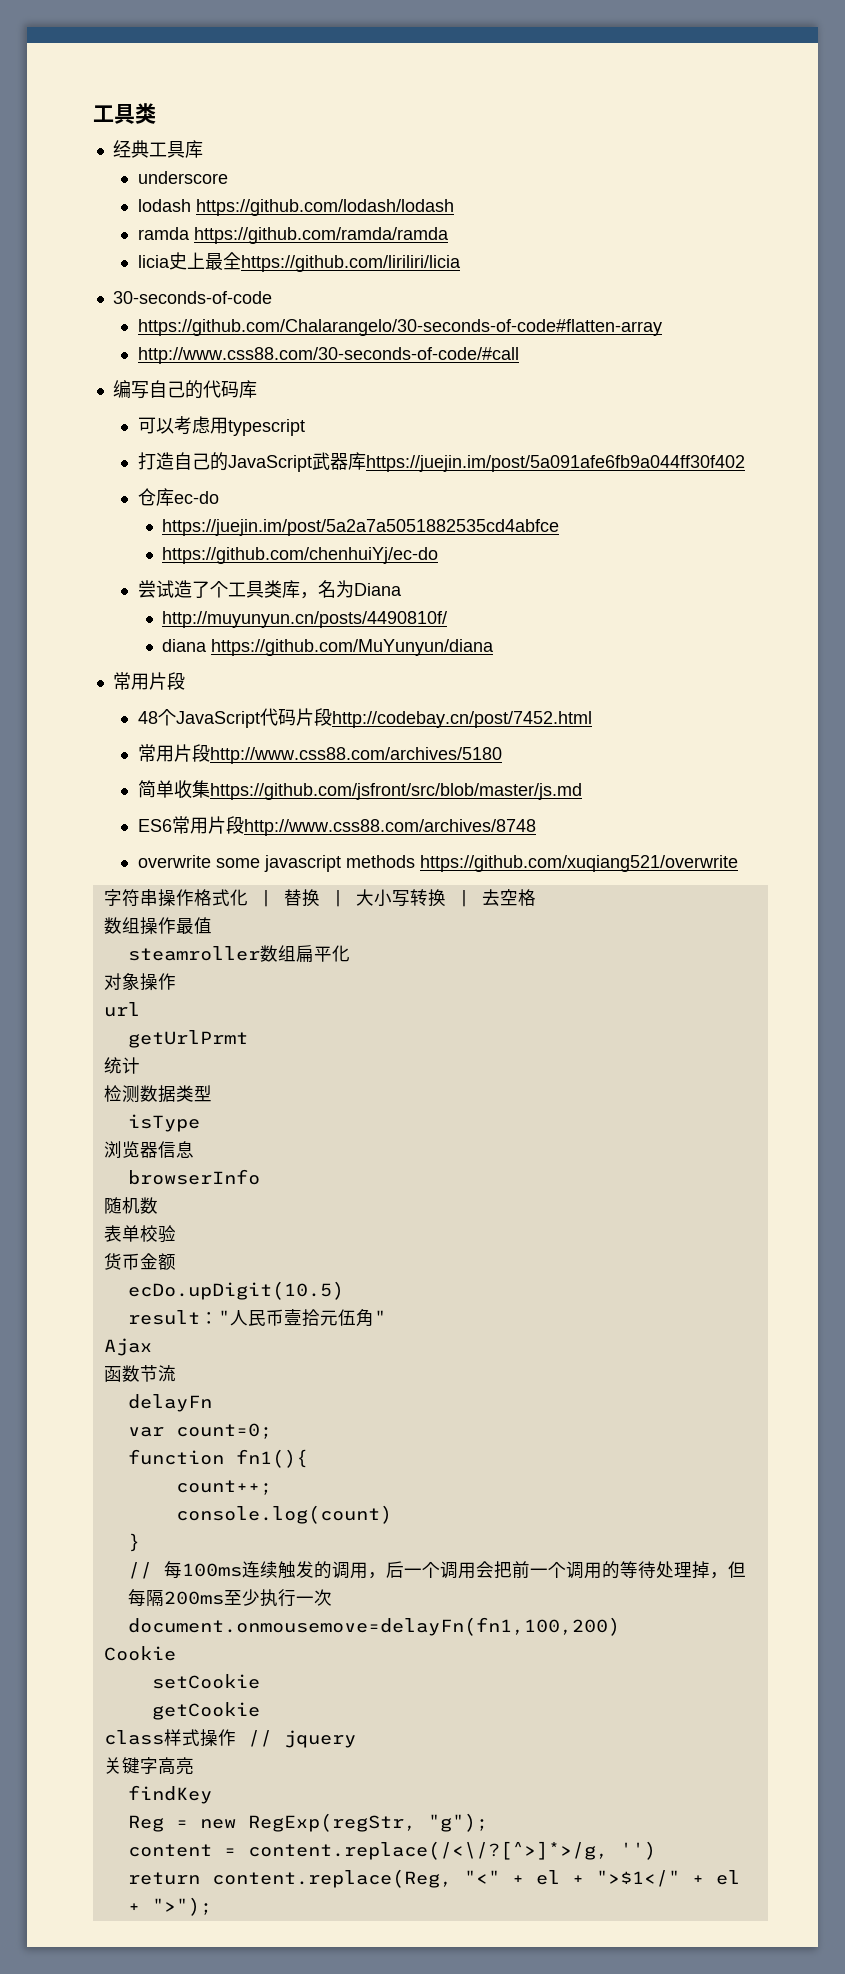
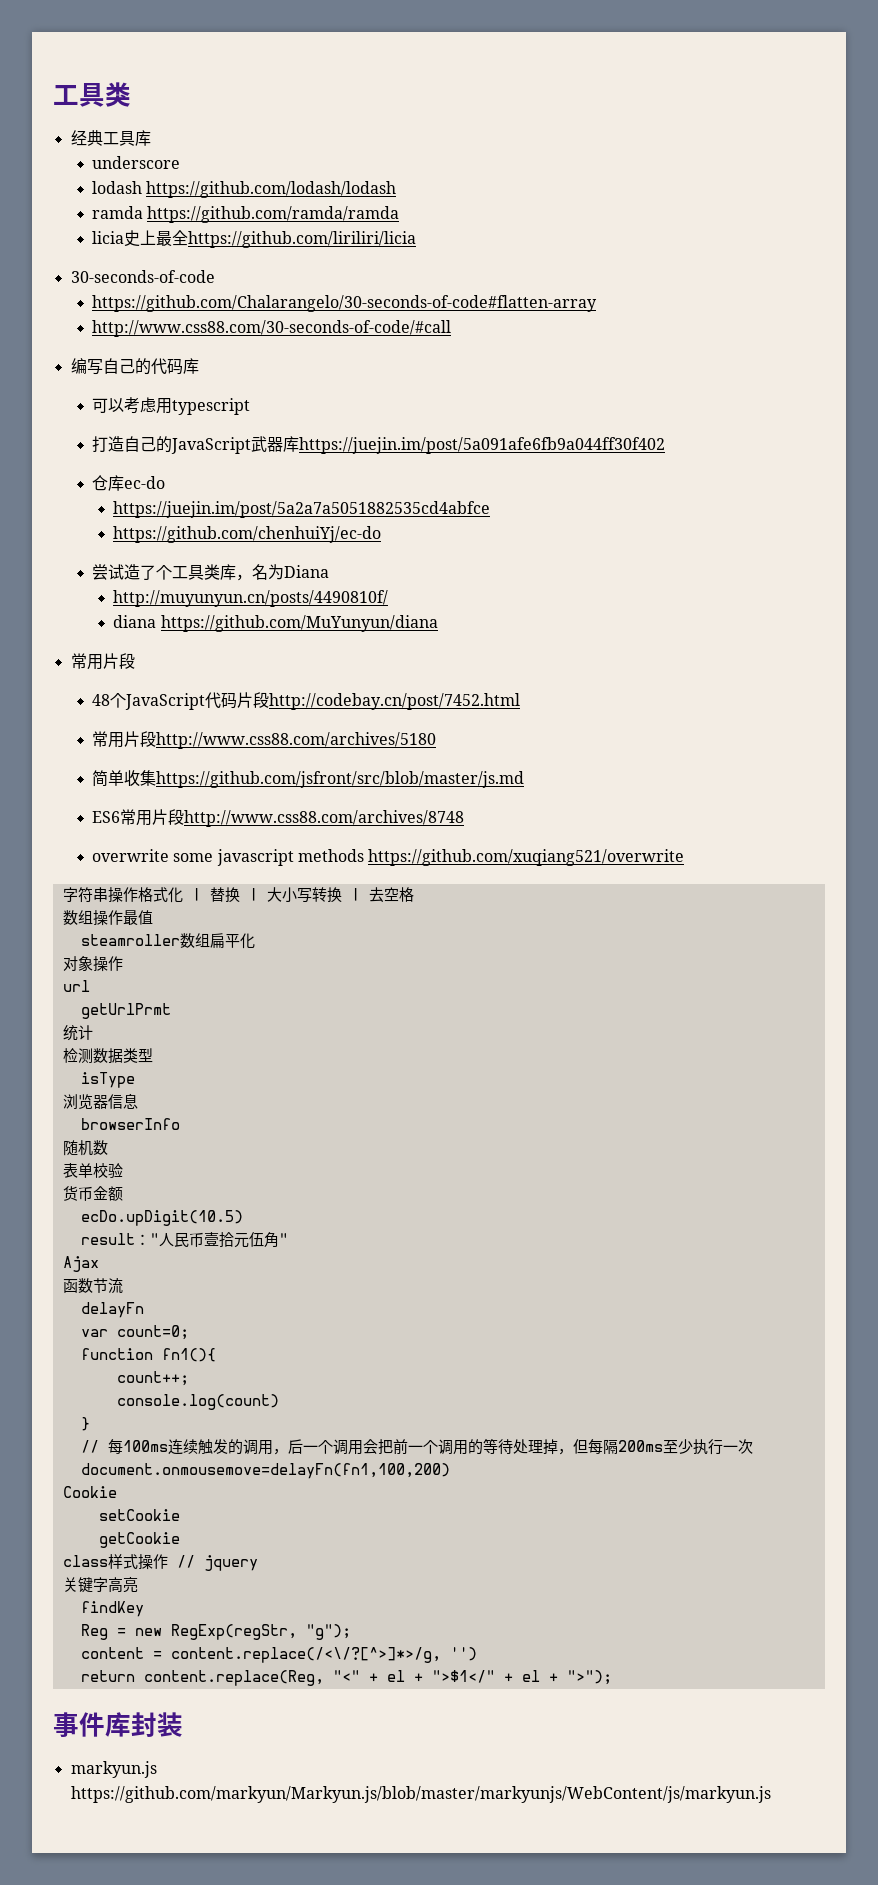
+ 事件库封装
+ markyun.js https://github.com/markyun/Markyun.js/blob/master/markyunjs/WebContent/js/markyun.js

